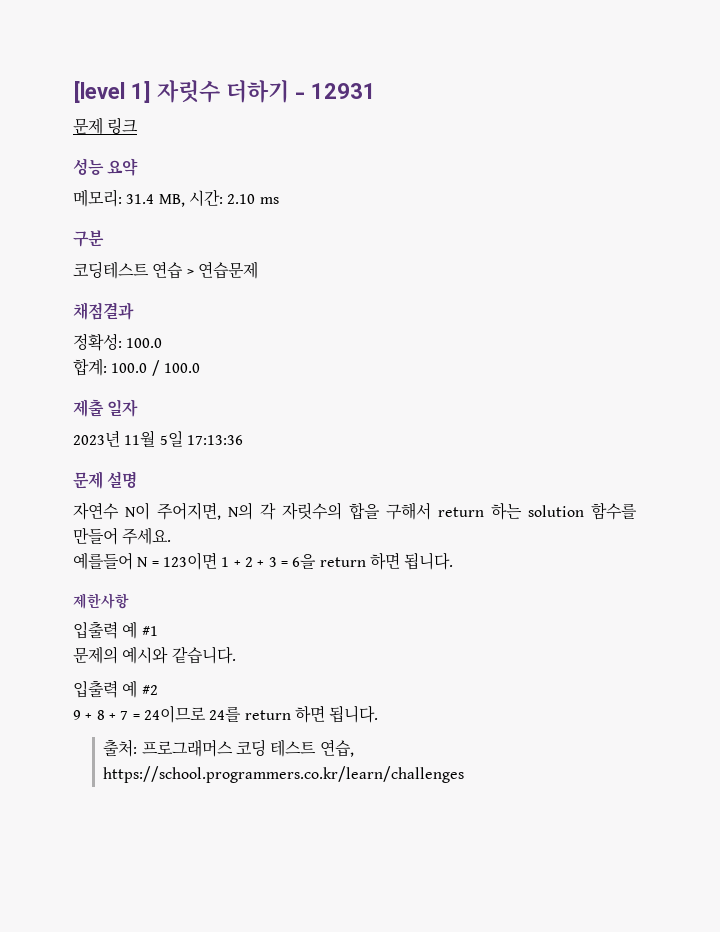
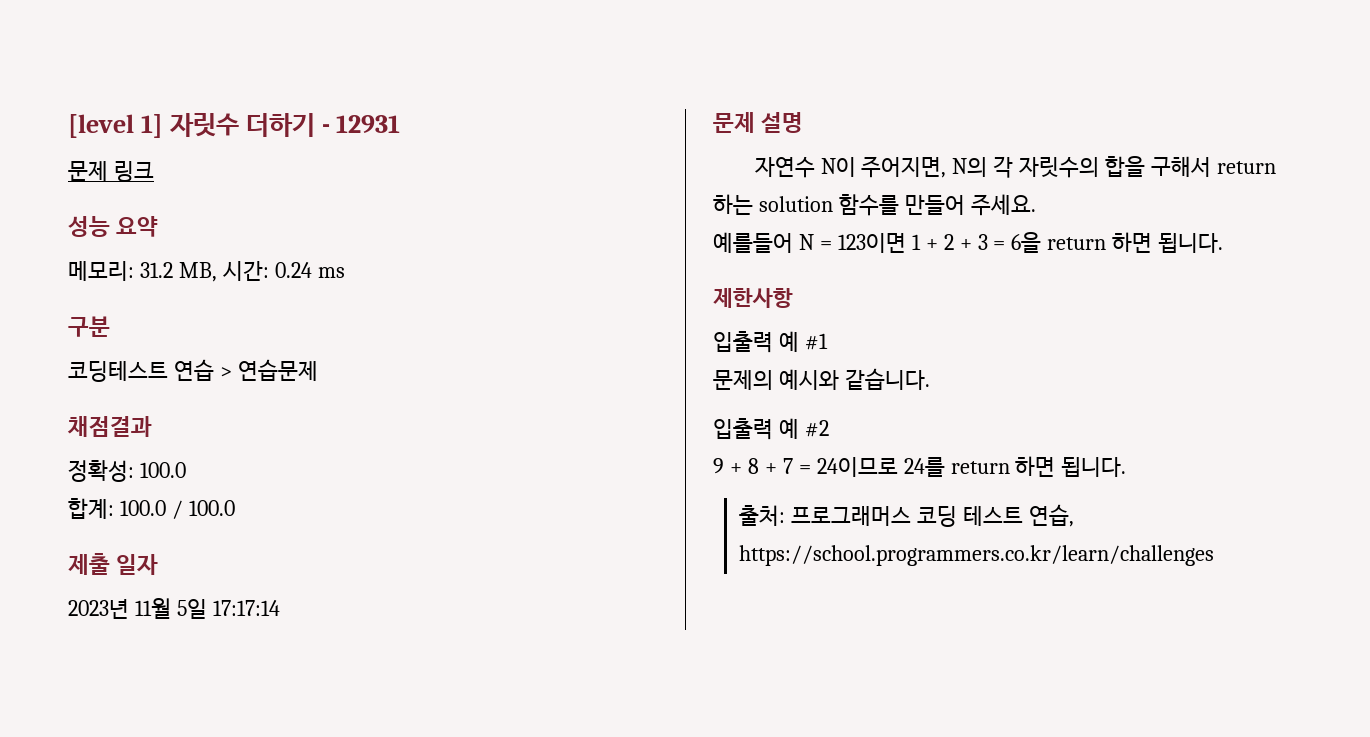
- 메모리: 31.4 MB, 시간: 2.10 ms
+ 메모리: 31.2 MB, 시간: 0.24 ms
- 2023년 11월 5일 17:13:36
+ 2023년 11월 5일 17:17:14

